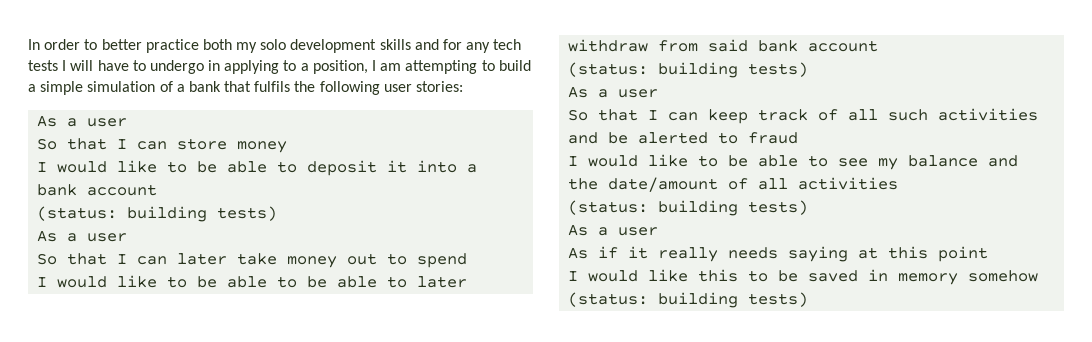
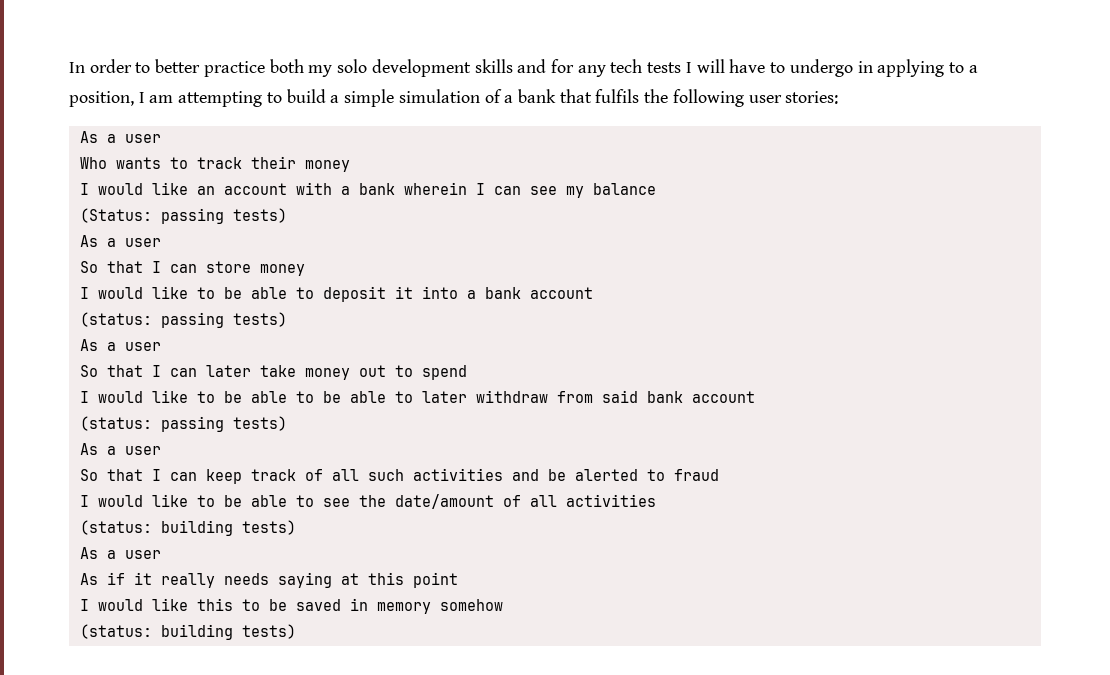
+ Who wants to track their money
+ I would like an account with a bank wherein I can see my balance
+ (Status: passing tests)
+ As a user
  I would like to be able to deposit it into a bank account
- (status: building tests)
+ (status: passing tests)
  I would like to be able to be able to later withdraw from said bank account
- (status: building tests)
+ (status: passing tests)
- I would like to be able to see my balance and the date/amount of all activities
+ I would like to be able to see the date/amount of all activities

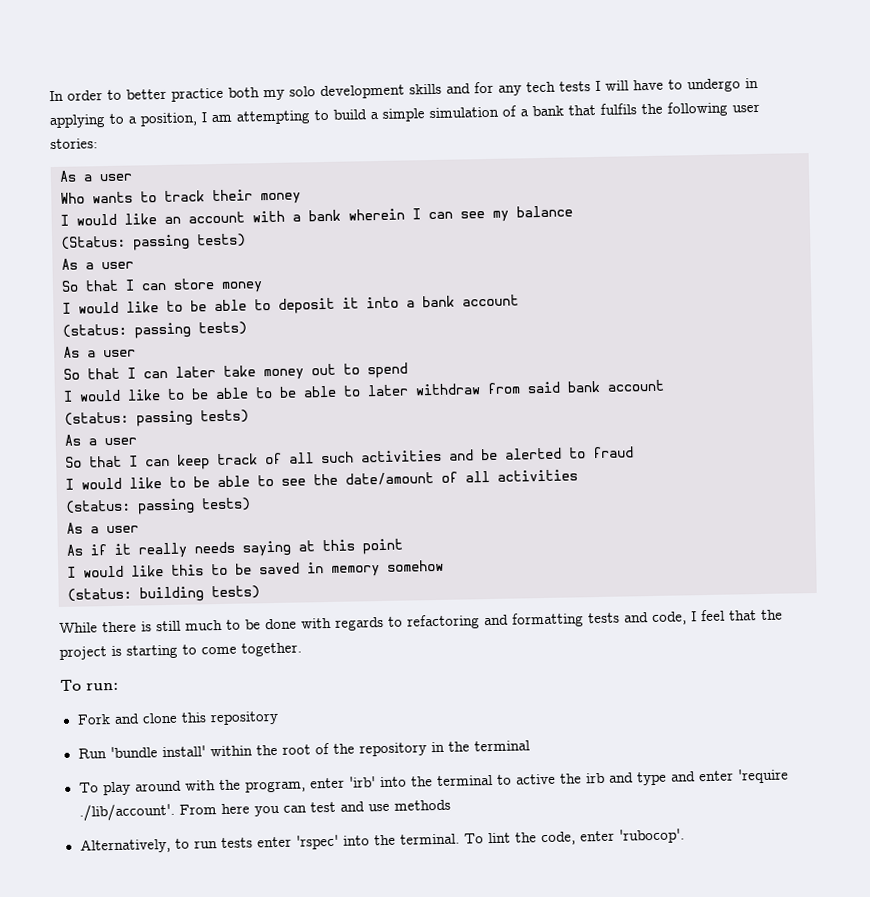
  I would like to be able to see the date/amount of all activities
- (status: building tests)
+ (status: passing tests)
+ While there is still much to be done with regards to refactoring and formatting tests and code, I feel that the project is starting to come together.
+ To run:
+ Fork and clone this repository
+ Run 'bundle install' within the root of the repository in the terminal
+ To play around with the program, enter 'irb' into the terminal to active the irb and type and enter 'require ./lib/account'. From here you can test and use methods
+ Alternatively, to run tests enter 'rspec' into the terminal. To lint the code, enter 'rubocop'.

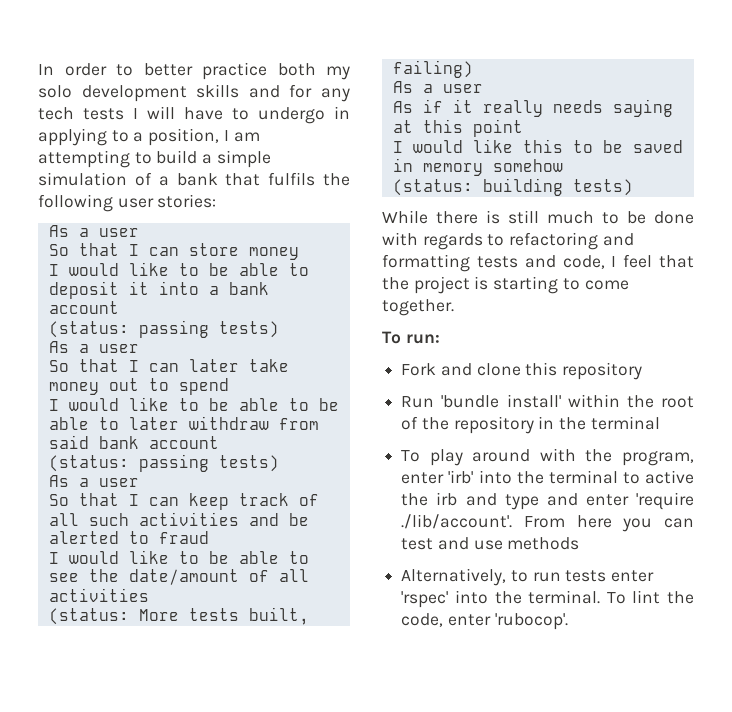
- Who wants to track their money
- I would like an account with a bank wherein I can see my balance
- (Status: passing tests)
- As a user
  I would like to be able to see the date/amount of all activities
- (status: passing tests)
+ (status: More tests built, failing)

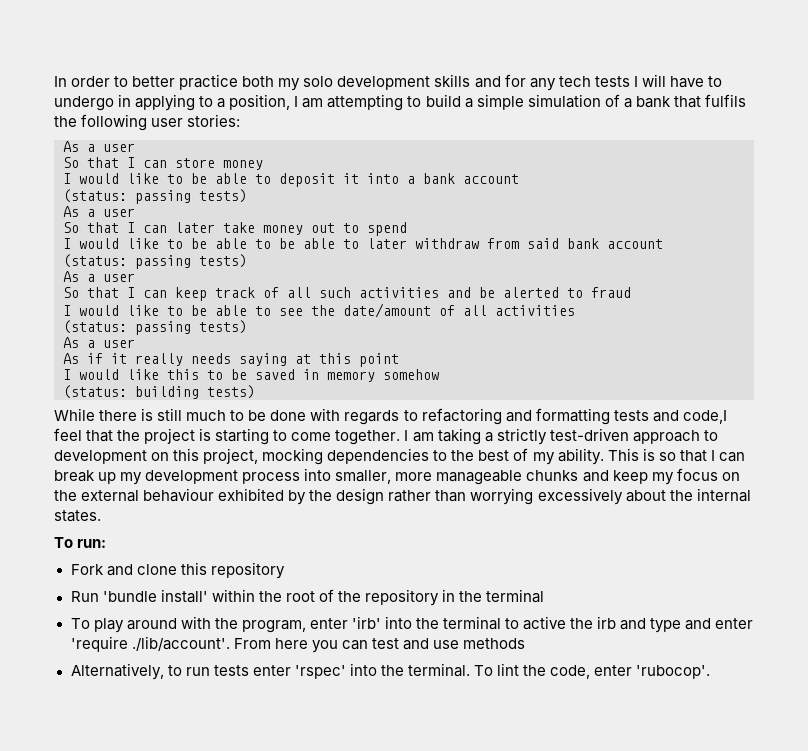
  I would like to be able to see the date/amount of all activities
- (status: More tests built, failing)
+ (status: passing tests)
- While there is still much to be done with regards to refactoring and formatting tests and code, I feel that the project is starting to come together.
+ While there is still much to be done with regards to refactoring and formatting tests and code,I feel that the project is starting to come together. I am taking a strictly test-driven approach to development on this project, mocking dependencies to the best of my ability. This is so that I can break up my development process into smaller, more manageable chunks and keep my focus on the external behaviour exhibited by the design rather than worrying excessively about the internal states.

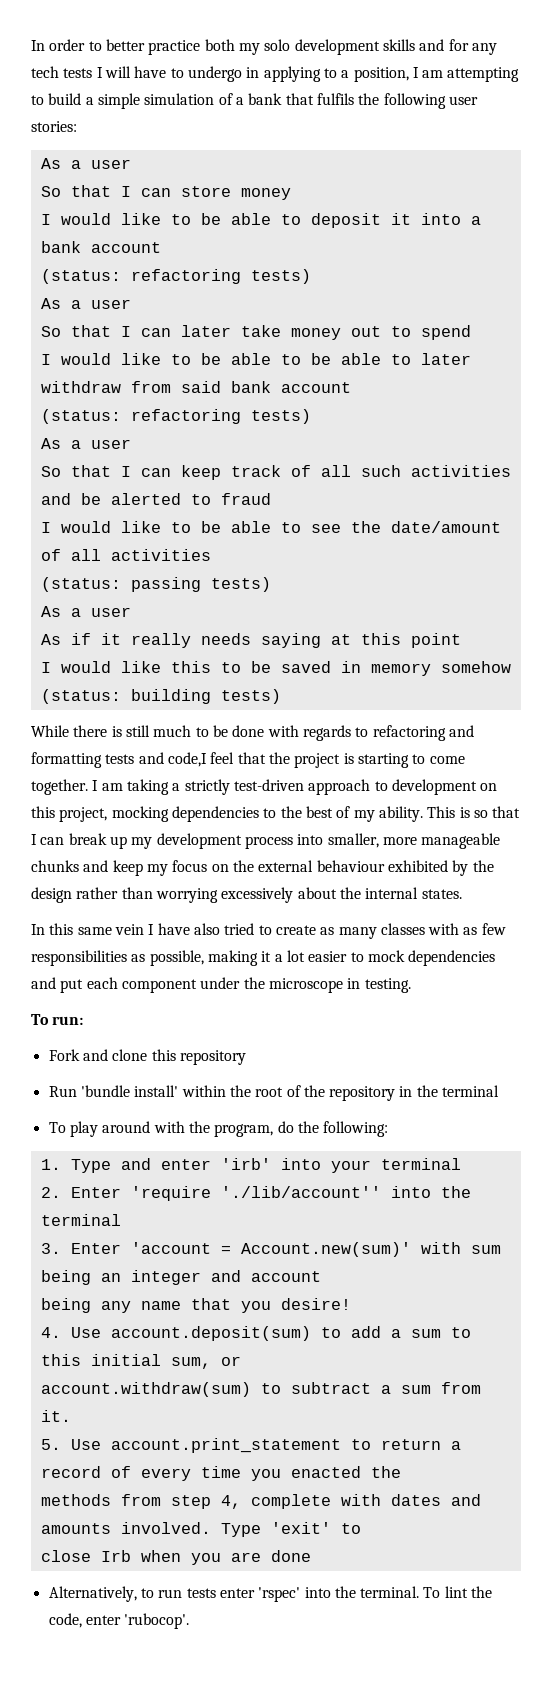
  I would like to be able to deposit it into a bank account
- (status: passing tests)
+ (status: refactoring tests)
  I would like to be able to be able to later withdraw from said bank account
- (status: passing tests)
+ (status: refactoring tests)
+ In this same vein I have also tried to create as many classes with as few responsibilities as possible, making it a lot easier to mock dependencies and put each component under the microscope in testing.
- To play around with the program, enter 'irb' into the terminal to active the irb and type and enter 'require ./lib/account'. From here you can test and use methods
+ To play around with the program, do the following:
+ 1. Type and enter 'irb' into your terminal
+ 2. Enter 'require './lib/account'' into the terminal
+ 3. Enter 'account = Account.new(sum)' with sum being an integer and account
+ being any name that you desire!
+ 4. Use account.deposit(sum) to add a sum to this initial sum, or
+ account.withdraw(sum) to subtract a sum from it.
+ 5. Use account.print_statement to return a record of every time you enacted the
+ methods from step 4, complete with dates and amounts involved. Type 'exit' to
+ close Irb when you are done

